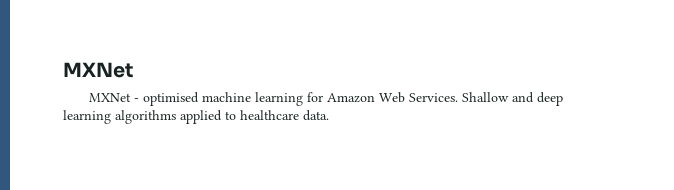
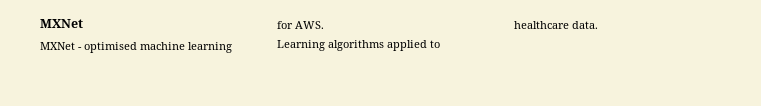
- MXNet - optimised machine learning for Amazon Web Services. Shallow and deep learning algorithms applied to healthcare data.
+ MXNet - optimised machine learning for AWS.
+ Learning algorithms applied to healthcare data.

